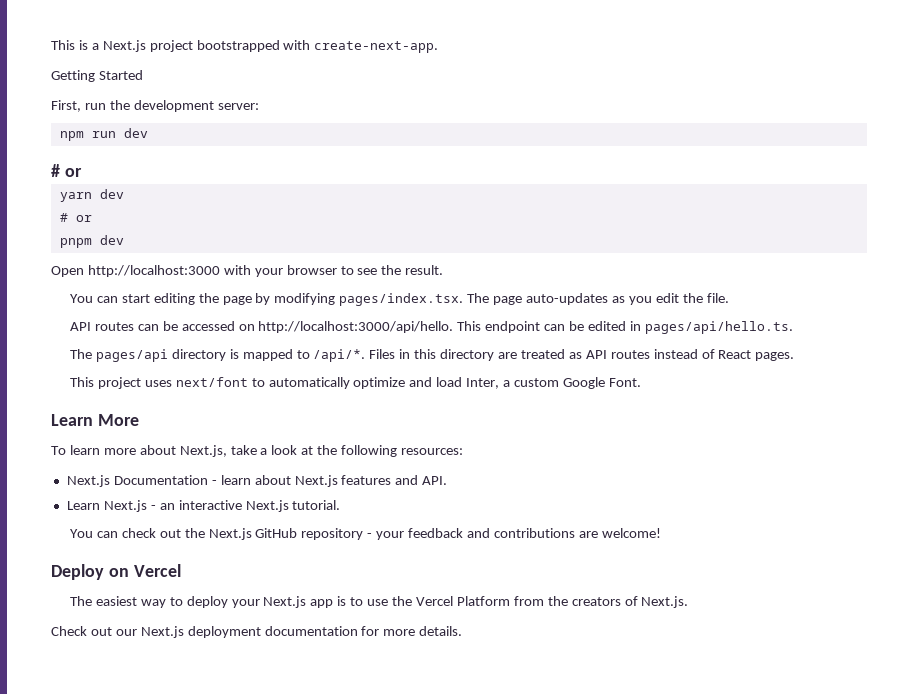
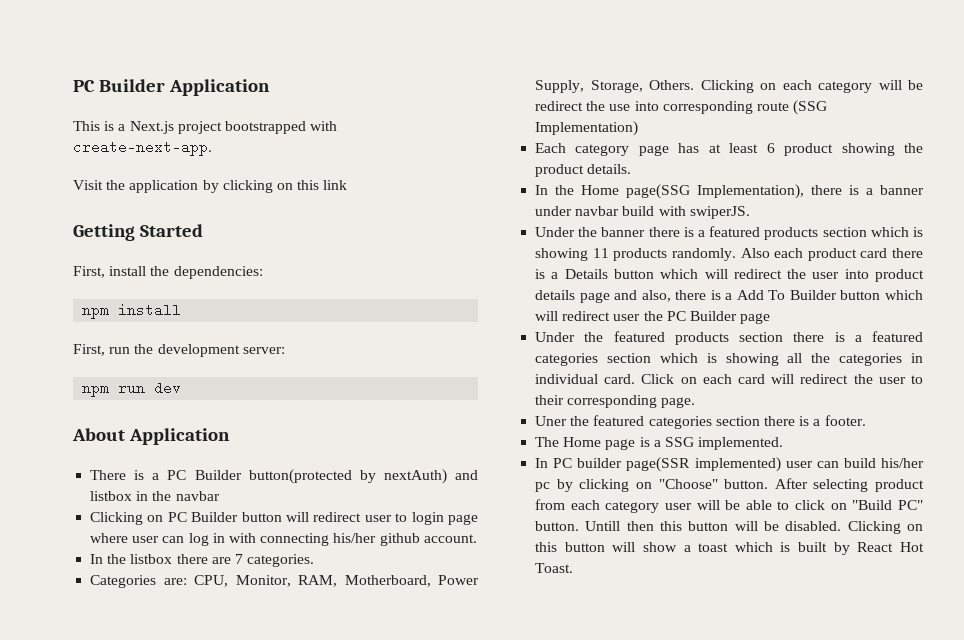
+ PC Builder Application
+ Visit the application by clicking on this link
  Getting Started
+ First, install the dependencies:
+ npm install
  npm run dev
- # or
- yarn dev
- # or
- pnpm dev
- Open http://localhost:3000 with your browser to see the result.
- You can start editing the page by modifying pages/index.tsx. The page auto-updates as you edit the file.
- API routes can be accessed on http://localhost:3000/api/hello. This endpoint can be edited in pages/api/hello.ts.
- The pages/api directory is mapped to /api/*. Files in this directory are treated as API routes instead of React pages.
- This project uses next/font to automatically optimize and load Inter, a custom Google Font.
- Learn More
- To learn more about Next.js, take a look at the following resources:
- Next.js Documentation - learn about Next.js features and API.
- Learn Next.js - an interactive Next.js tutorial.
- You can check out the Next.js GitHub repository - your feedback and contributions are welcome!
- Deploy on Vercel
- The easiest way to deploy your Next.js app is to use the Vercel Platform from the creators of Next.js.
- Check out our Next.js deployment documentation for more details.
+ About Application
+ There is a PC Builder button(protected by nextAuth) and listbox in the navbar
+ Clicking on PC Builder button will redirect user to login page where user can log in with connecting his/her github account.
+ In the listbox there are 7 categories.
+ Categories are: CPU, Monitor, RAM, Motherboard, Power Supply, Storage, Others. Clicking on each category will be redirect the use into corresponding route (SSG Implementation)
+ Each category page has at least 6 product showing the product details.
+ In the Home page(SSG Implementation), there is a banner under navbar build with swiperJS.
+ Under the banner there is a featured products section which is showing 11 products randomly. Also each product card there is a Details button which will redirect the user into product details page and also, there is a Add To Builder button which will redirect user the PC Builder page
+ Under the featured products section there is a featured categories section which is showing all the categories in individual card. Click on each card will redirect the user to their corresponding page.
+ Uner the featured categories section there is a footer.
+ The Home page is a SSG implemented.
+ In PC builder page(SSR implemented) user can build his/her pc by clicking on "Choose" button. After selecting product from each category user will be able to click on "Build PC" button. Untill then this button will be disabled. Clicking on this button will show a toast which is built by React Hot Toast.

